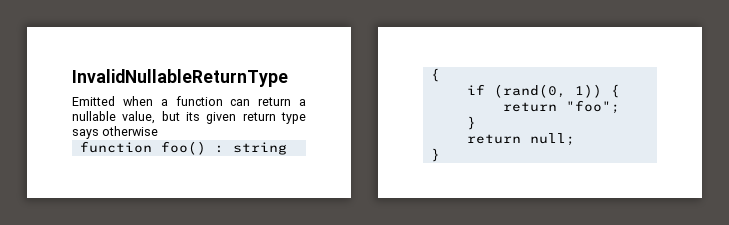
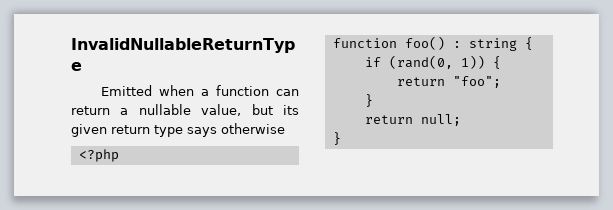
+ <?php

